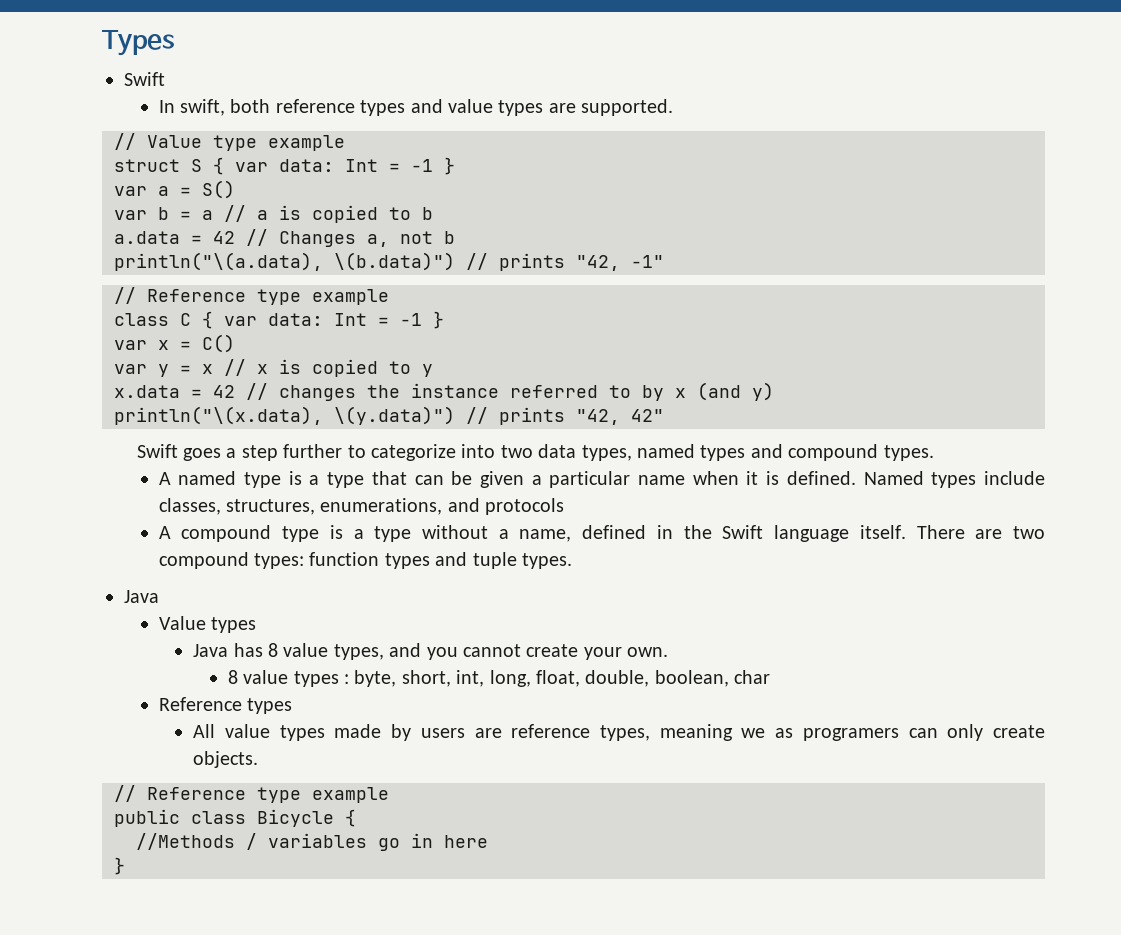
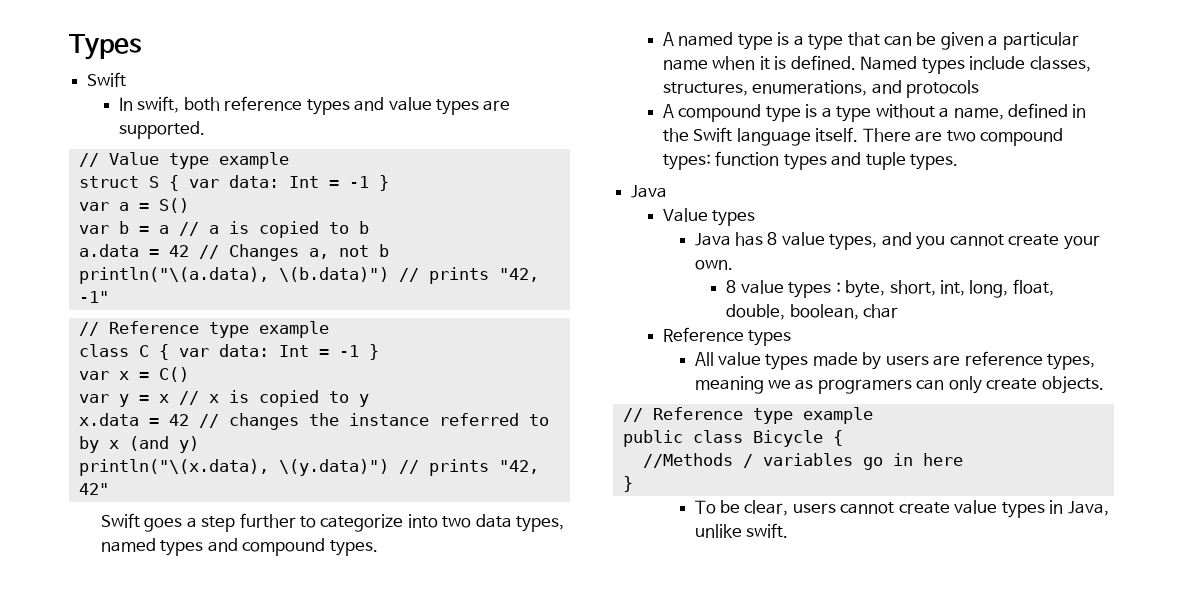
+ To be clear, users cannot create value types in Java, unlike swift.

